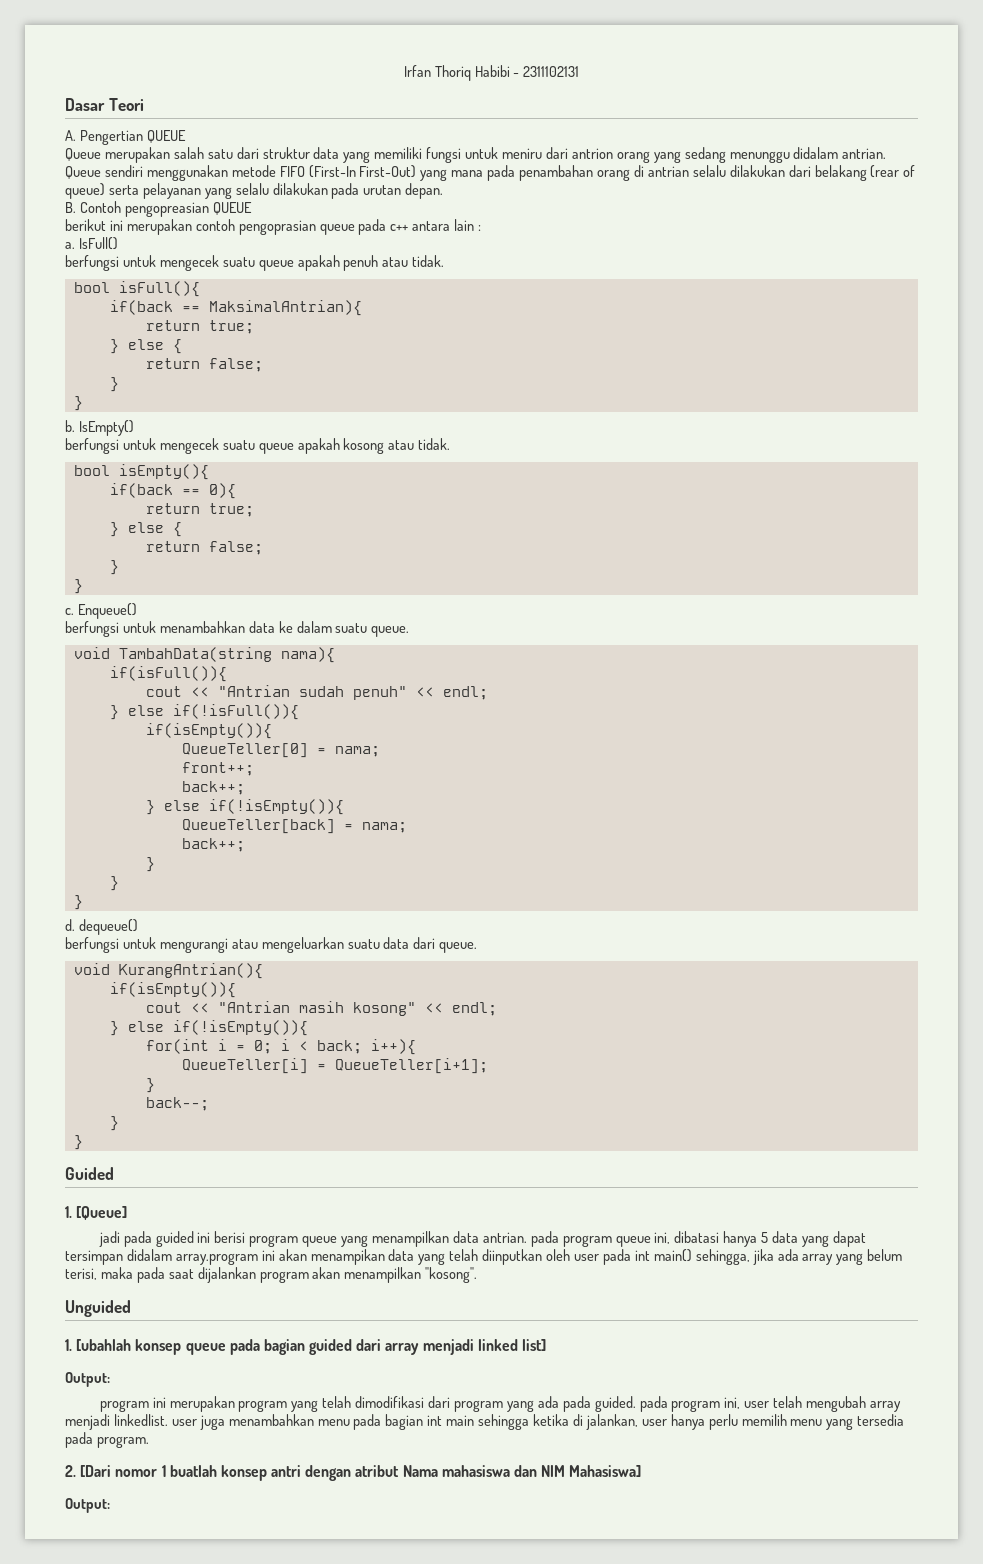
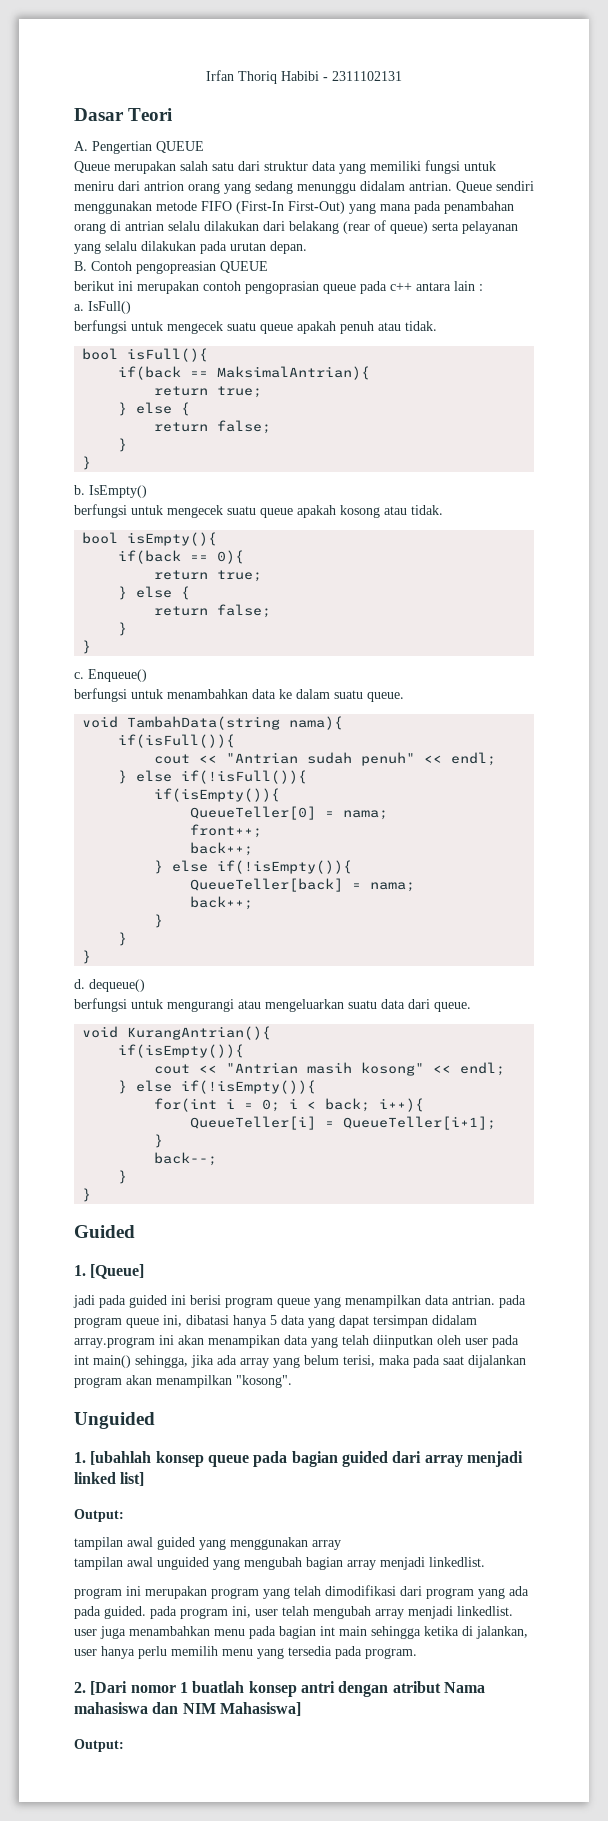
+ tampilan awal guided yang menggunakan array
+ tampilan awal unguided yang mengubah bagian array menjadi linkedlist.

